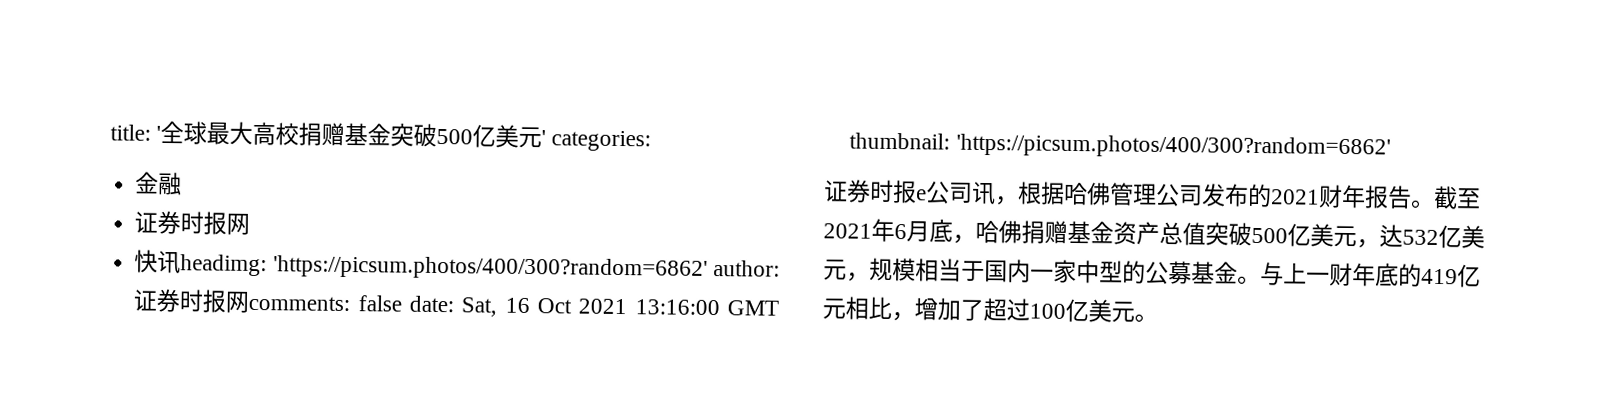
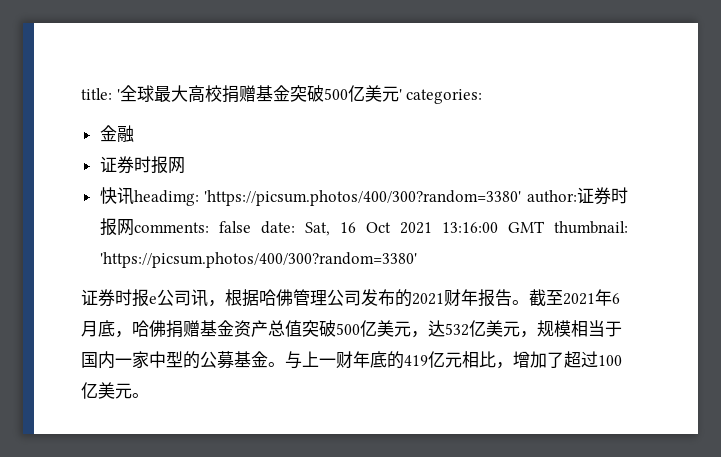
- 快讯headimg: 'https://picsum.photos/400/300?random=6862' author:证券时报网comments: false date: Sat, 16 Oct 2021 13:16:00 GMT thumbnail: 'https://picsum.photos/400/300?random=6862'
+ 快讯headimg: 'https://picsum.photos/400/300?random=3380' author:证券时报网comments: false date: Sat, 16 Oct 2021 13:16:00 GMT thumbnail: 'https://picsum.photos/400/300?random=3380'

